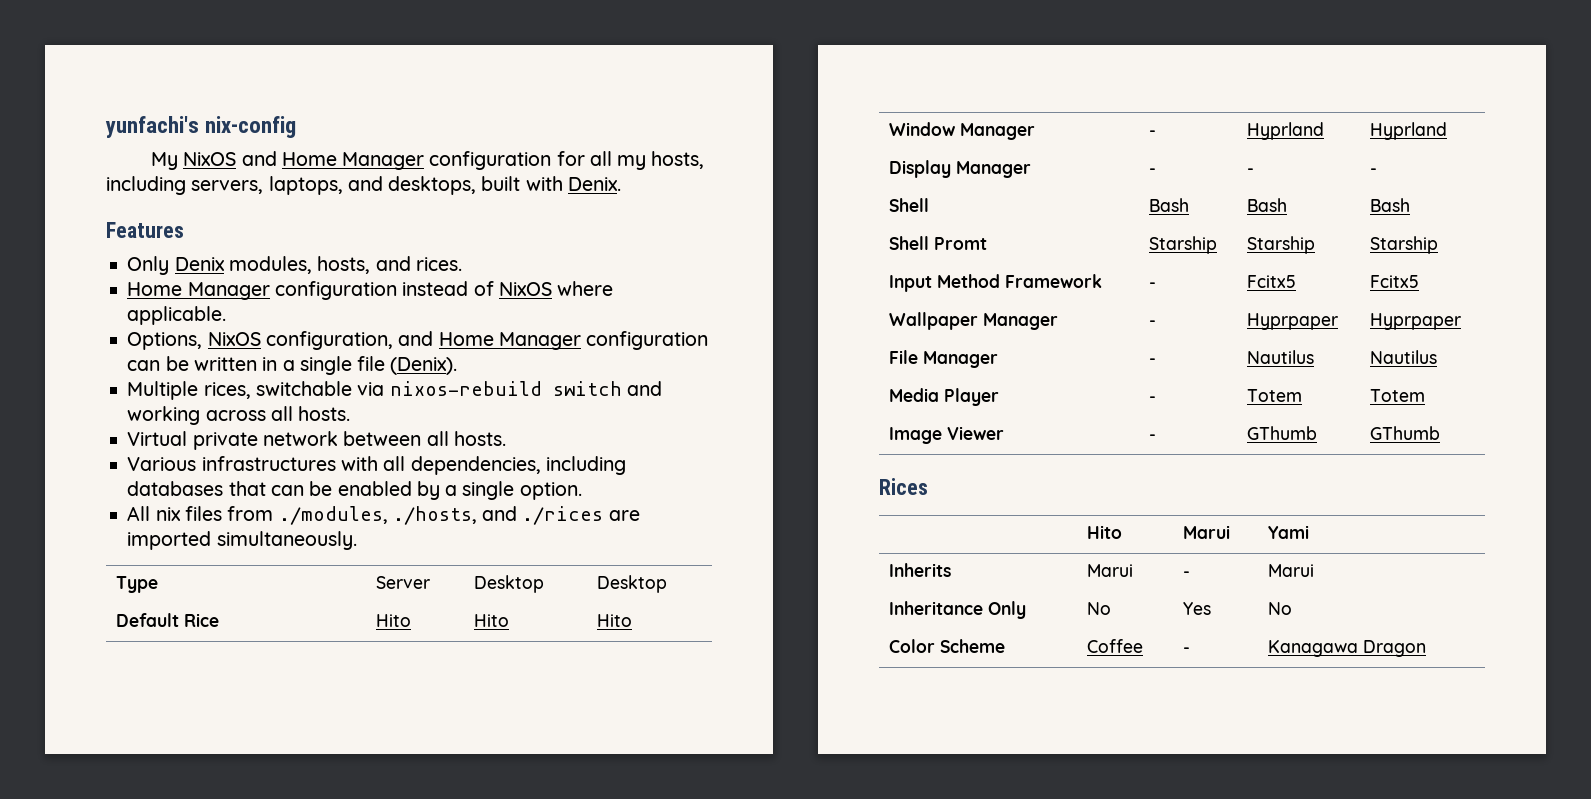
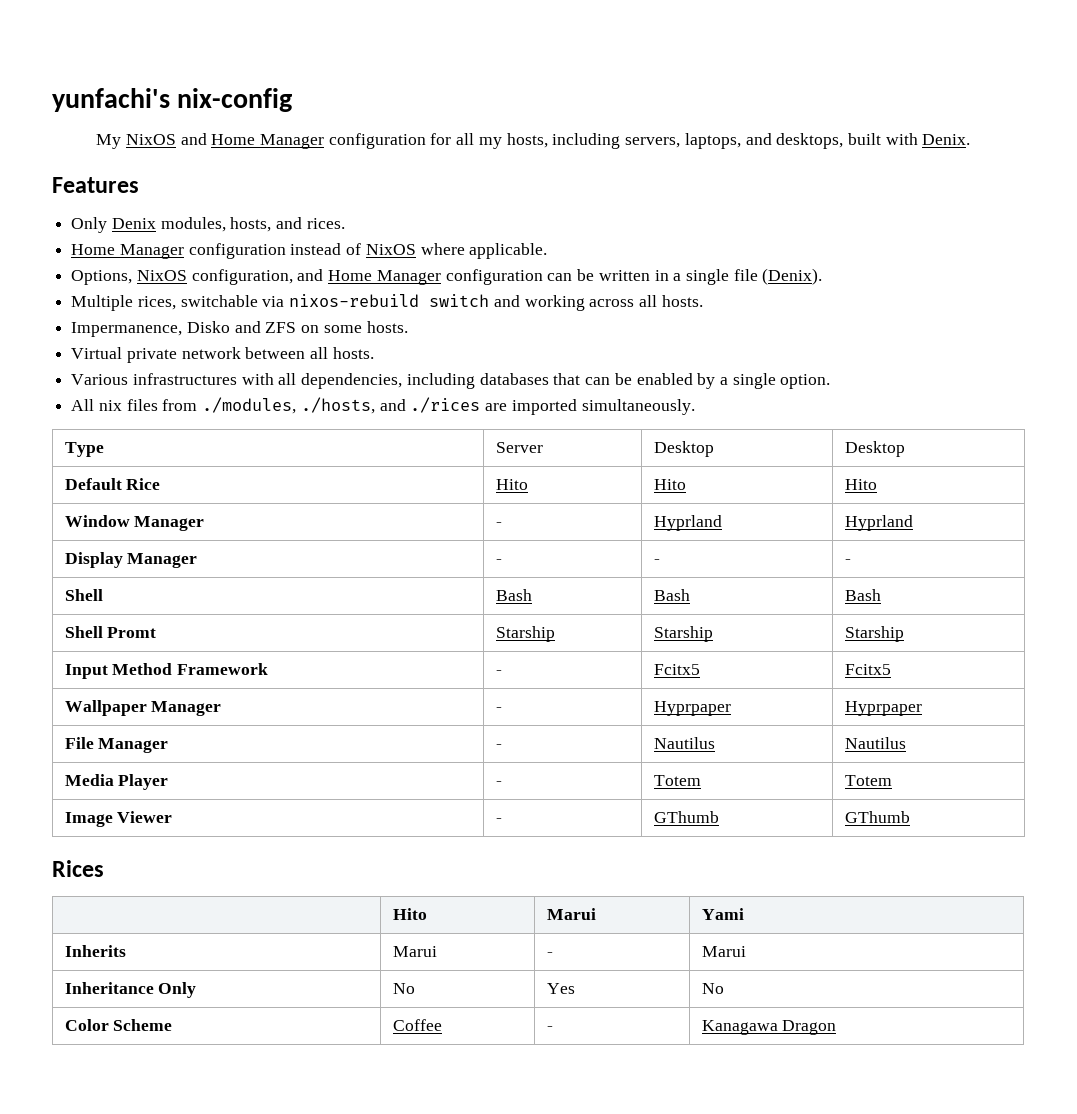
+ Impermanence, Disko and ZFS on some hosts.

